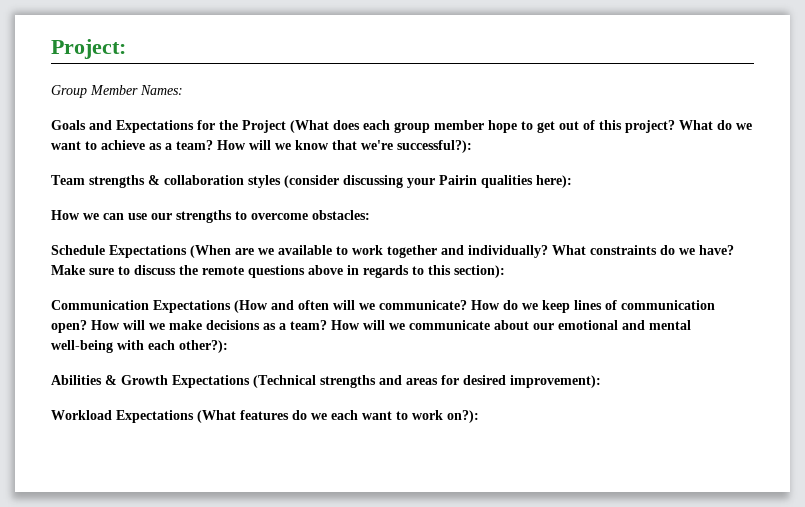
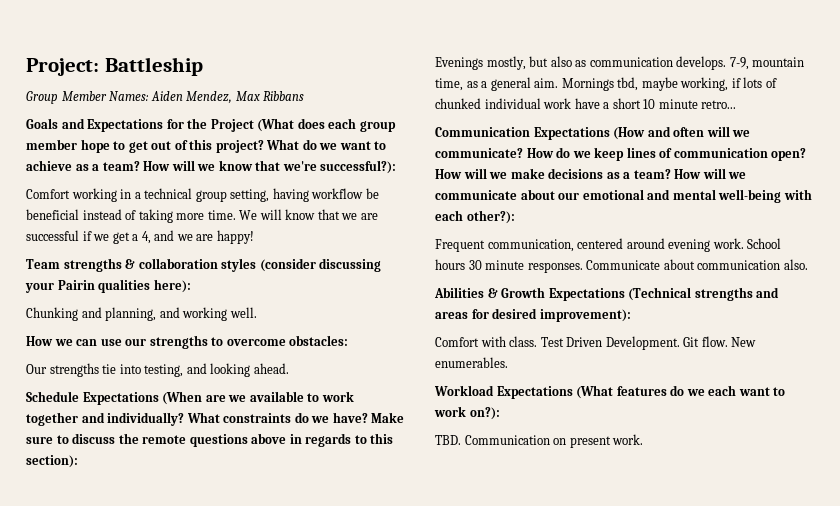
- Project:
+ Project: Battleship
- Group Member Names:
+ Group Member Names: Aiden Mendez, Max Ribbans
+ Comfort working in a technical group setting, having workflow be beneficial instead of taking more time. We will know that we are successful if we get a 4, and we are happy!
+ Chunking and planning, and working well.
+ Our strengths tie into testing, and looking ahead.
+ Evenings mostly, but also as communication develops. 7-9, mountain time, as a general aim. Mornings tbd, maybe working, if lots of chunked individual work have a short 10 minute retro...
+ Frequent communication, centered around evening work. School hours 30 minute responses. Communicate about communication also.
+ Comfort with class. Test Driven Development. Git flow. New enumerables.
+ TBD. Communication on present work.

